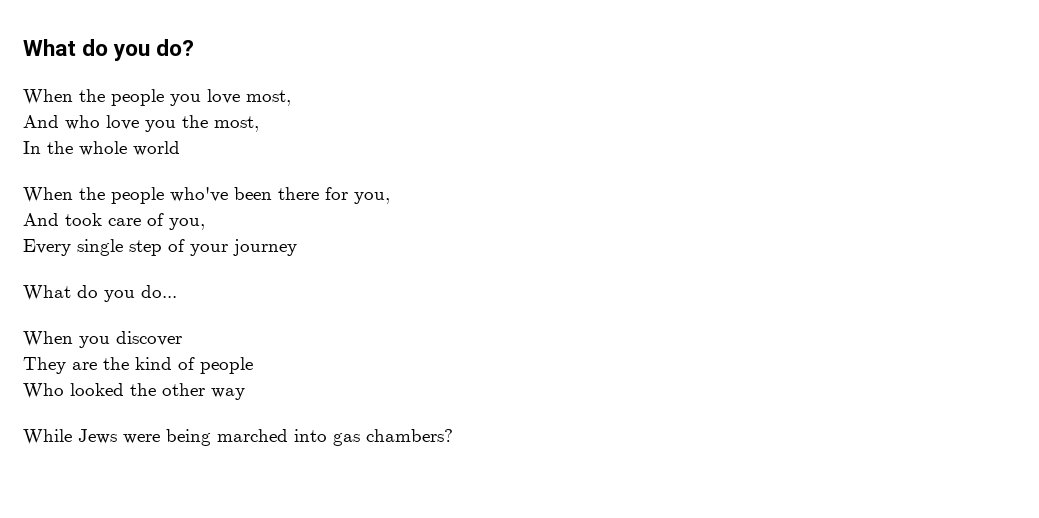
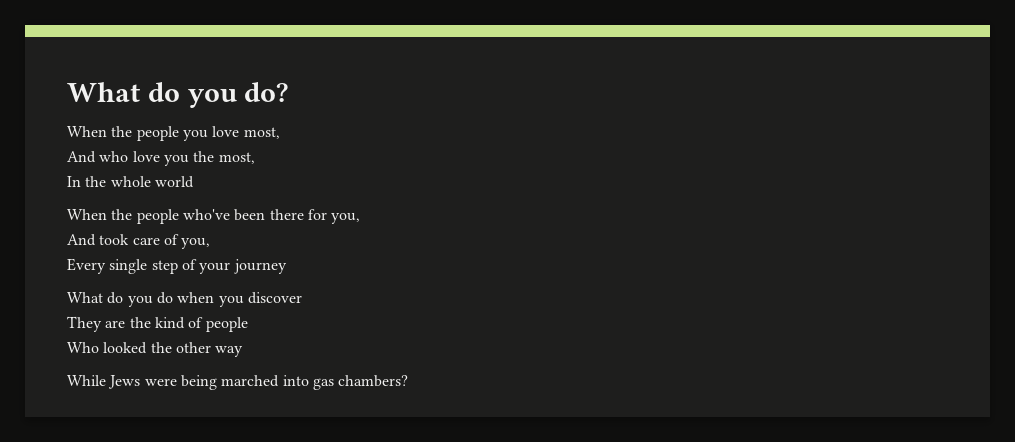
- What do you do...
- When you discover
+ What do you do when you discover

